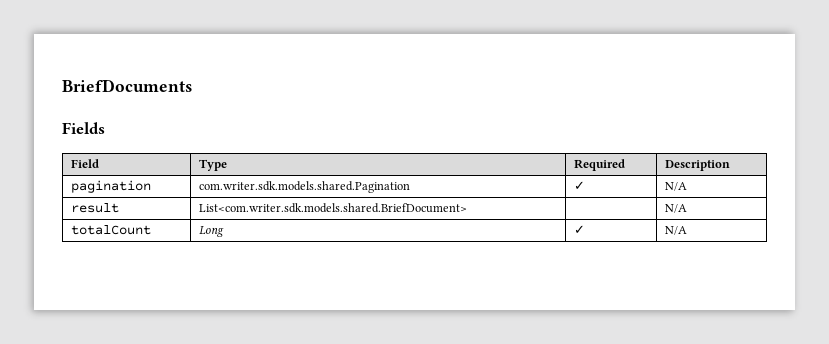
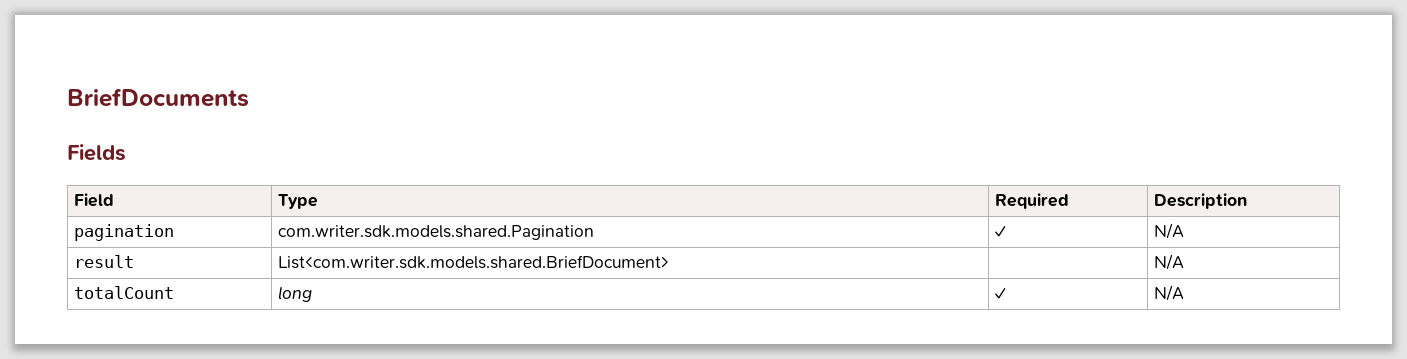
- totalCount | Long | ✓ | N/A
+ totalCount | long | ✓ | N/A

